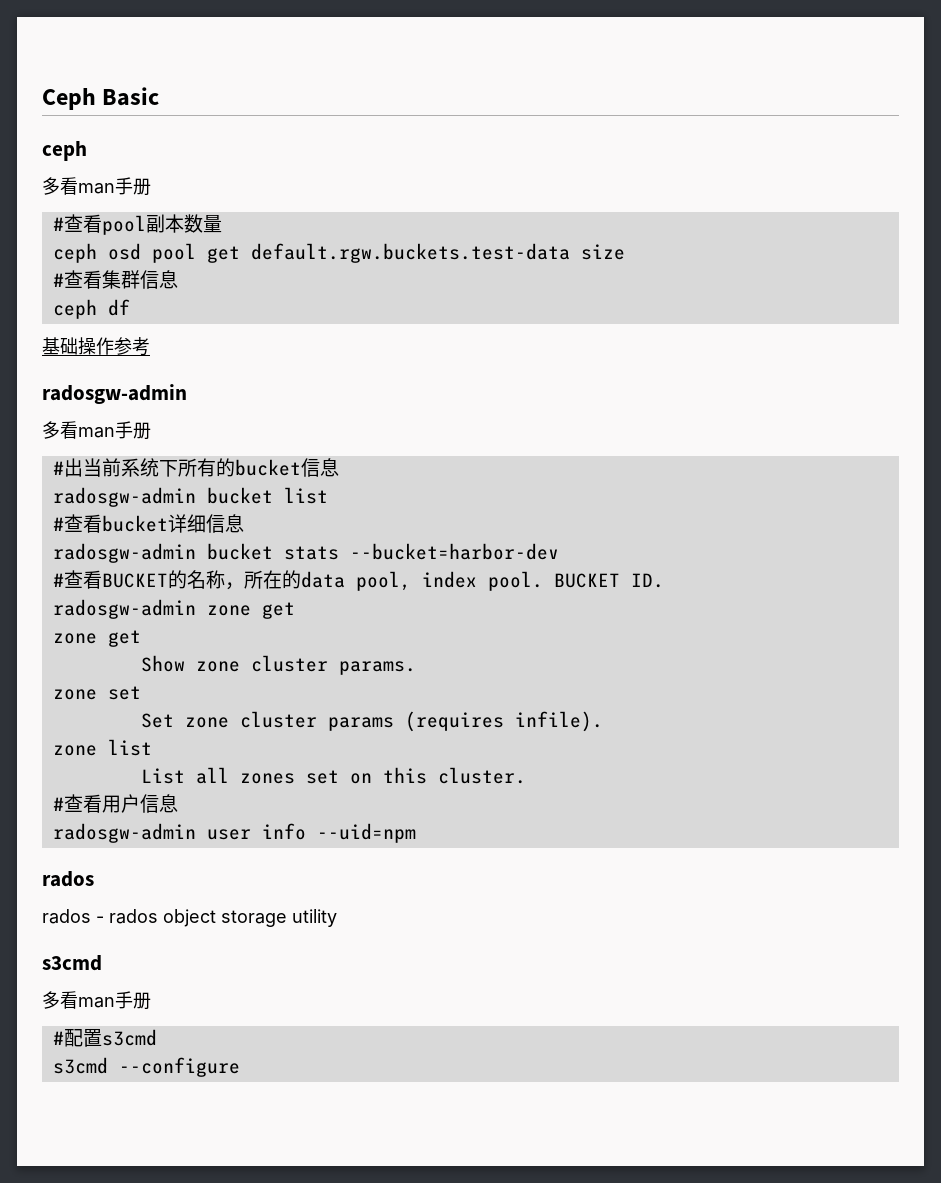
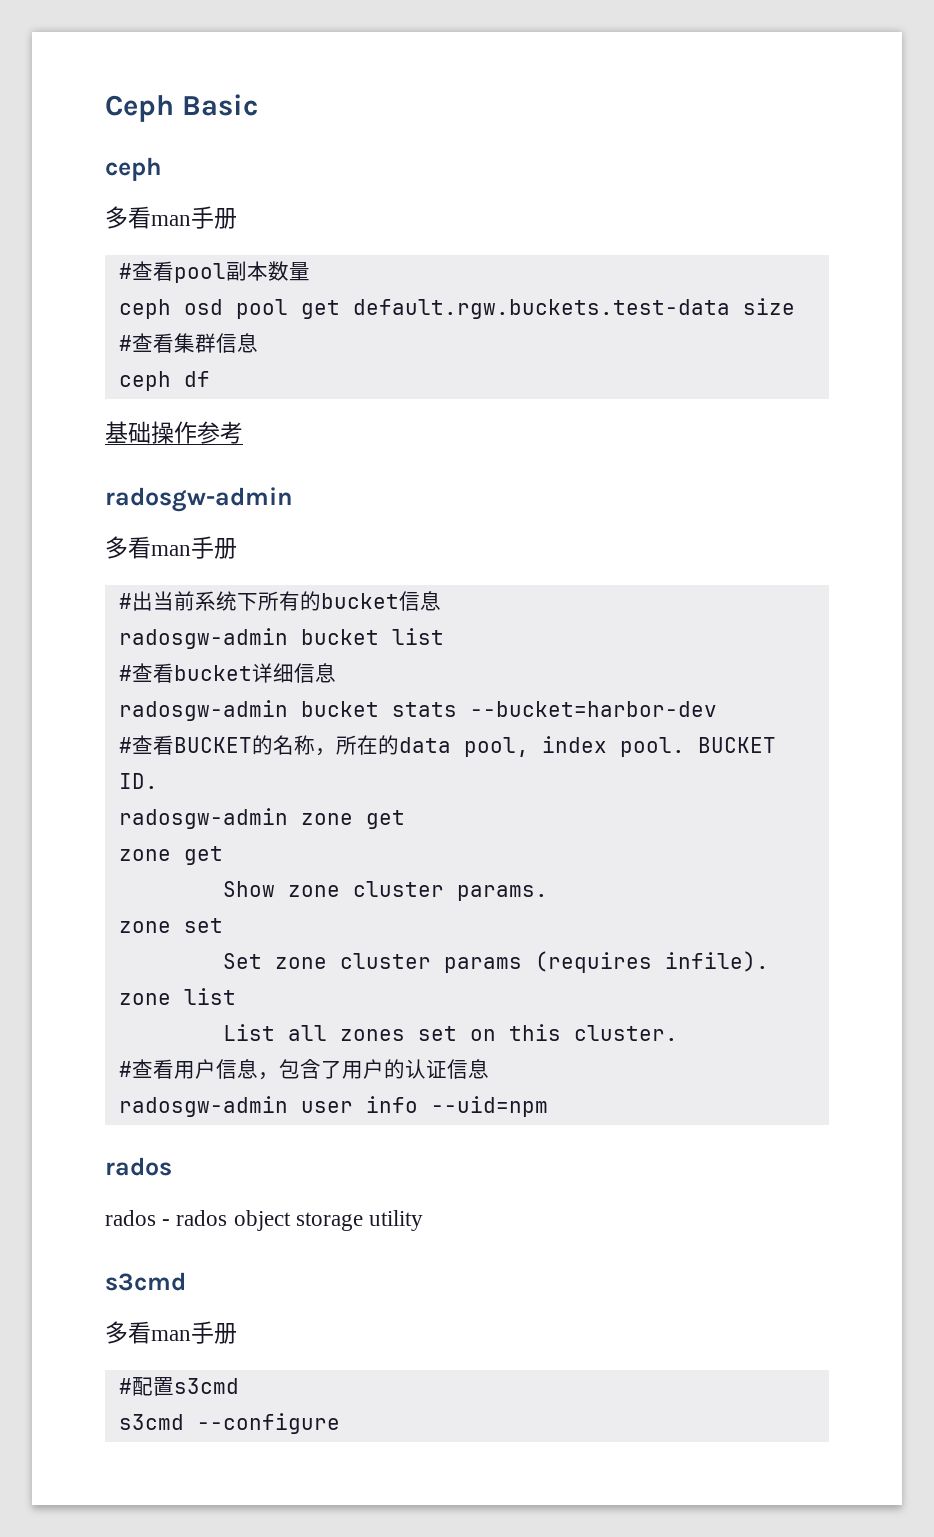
- #查看用户信息
+ #查看用户信息，包含了用户的认证信息

